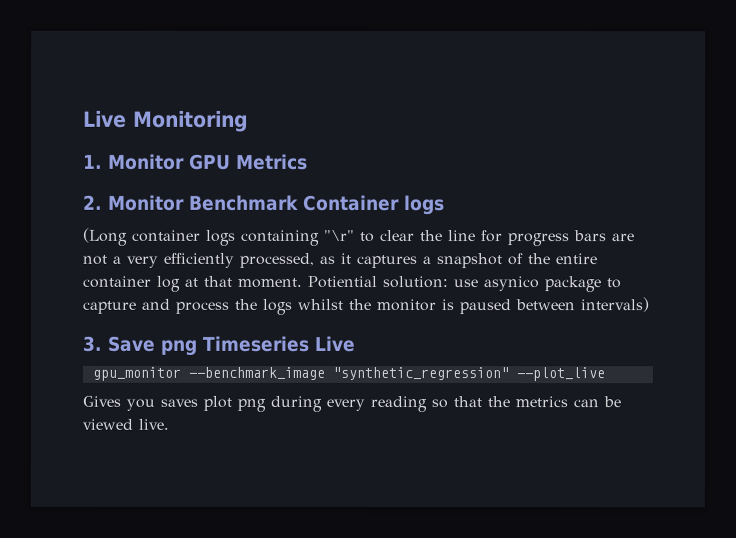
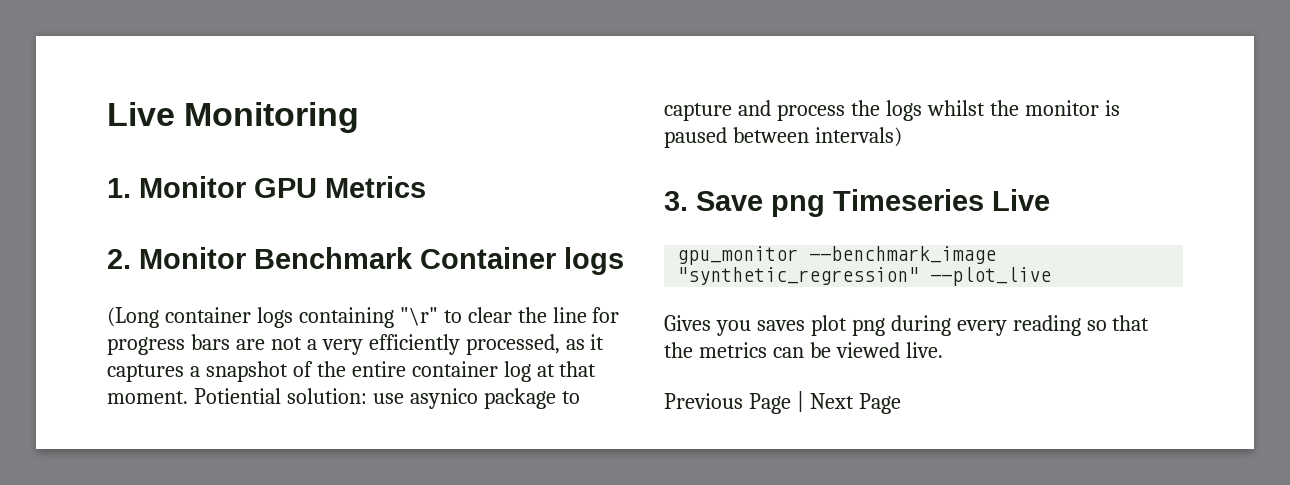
+ Previous Page | Next Page

